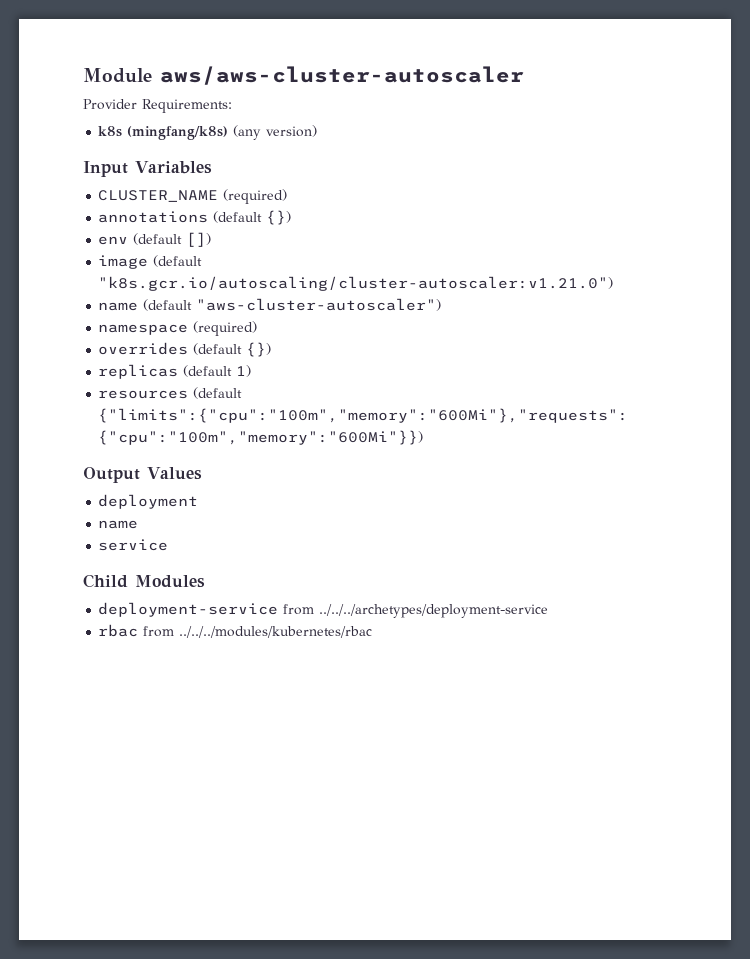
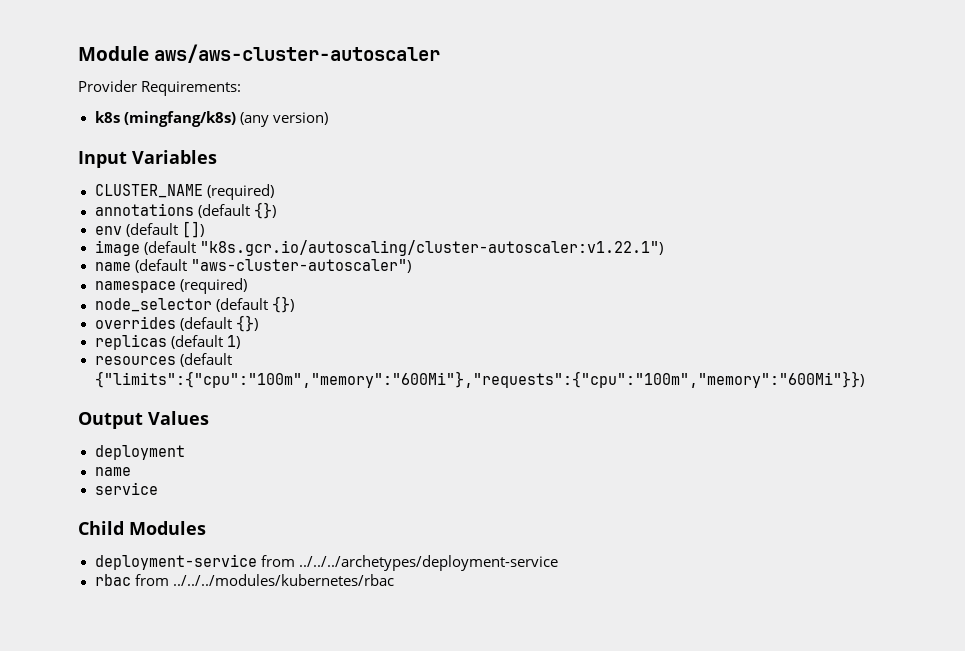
- image (default "k8s.gcr.io/autoscaling/cluster-autoscaler:v1.21.0")
+ image (default "k8s.gcr.io/autoscaling/cluster-autoscaler:v1.22.1")
+ node_selector (default {})

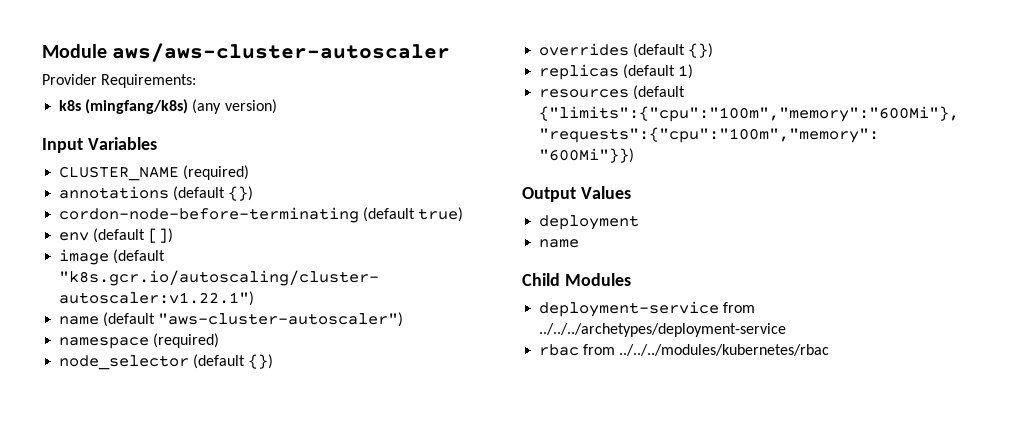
+ cordon-node-before-terminating (default true)
- service

